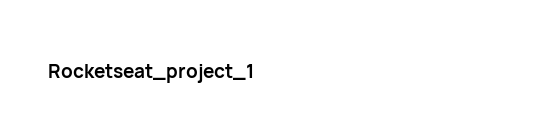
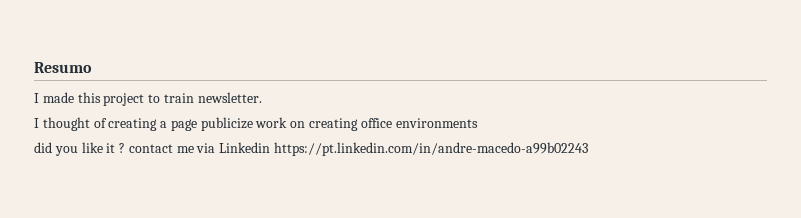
- Rocketseat_project_1
+ Resumo
+ I made this project to train newsletter.
+ I thought of creating a page publicize work on creating office environments
+ did you like it ? contact me via Linkedin https://pt.linkedin.com/in/andre-macedo-a99b02243

